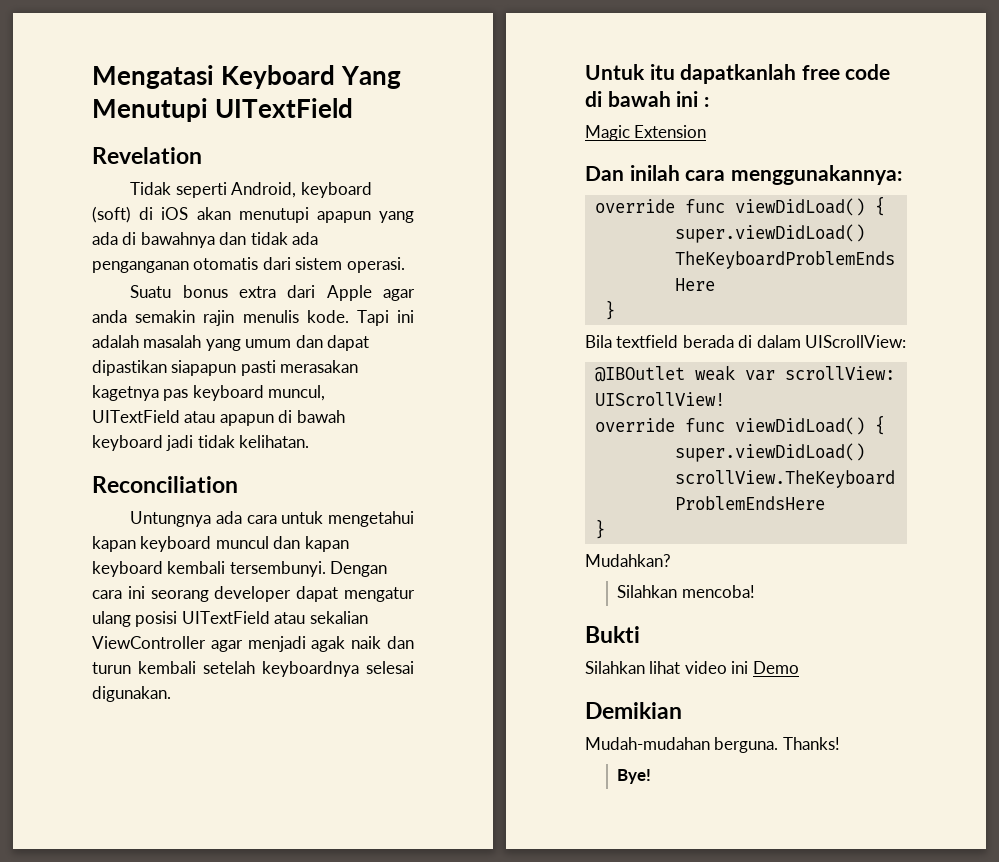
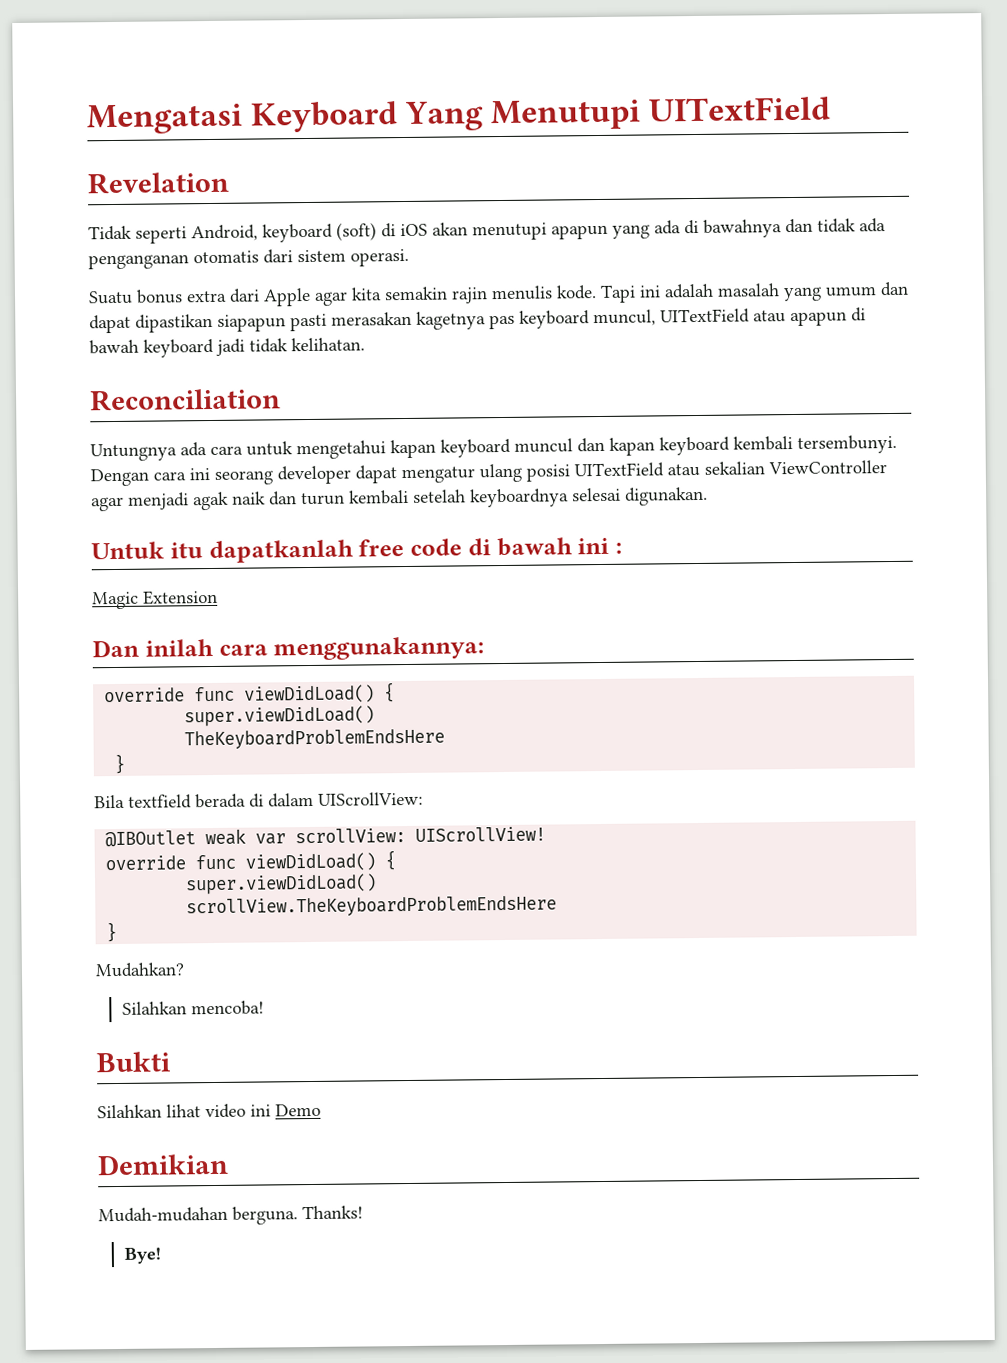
- Suatu bonus extra dari Apple agar anda semakin rajin menulis kode.
+ Suatu bonus extra dari Apple agar kita semakin rajin menulis kode.

